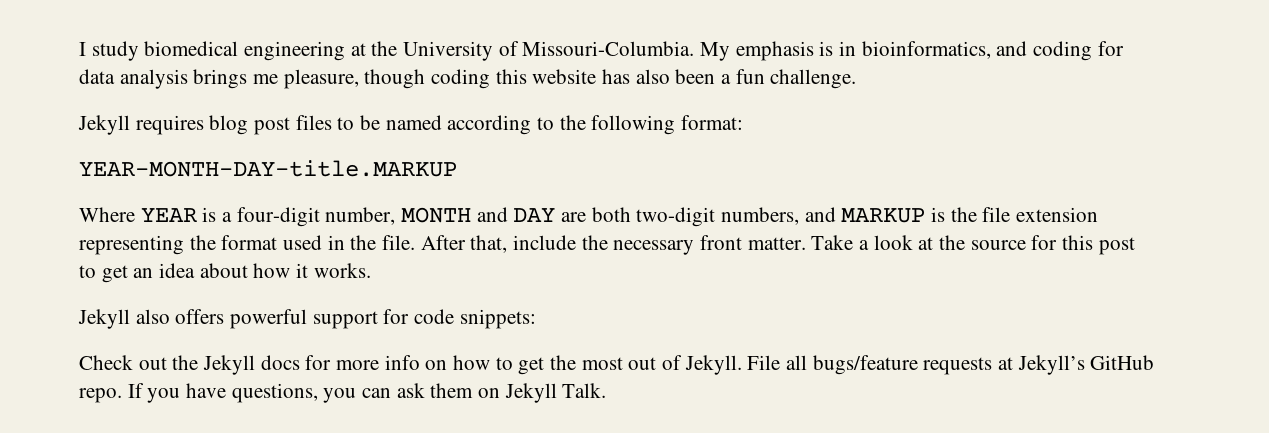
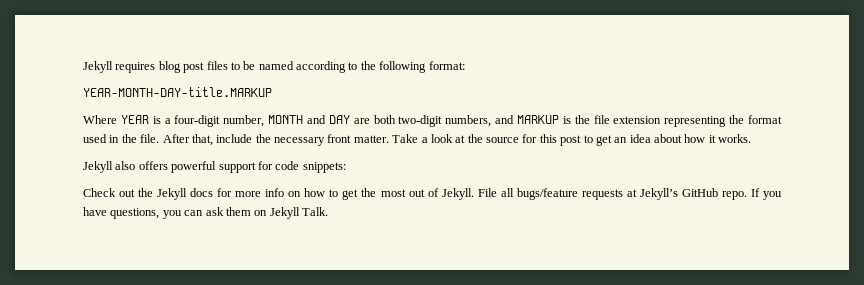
- I study biomedical engineering at the University of Missouri-Columbia. My emphasis is in bioinformatics, and coding for data analysis brings me pleasure, though coding this website has also been a fun challenge.

